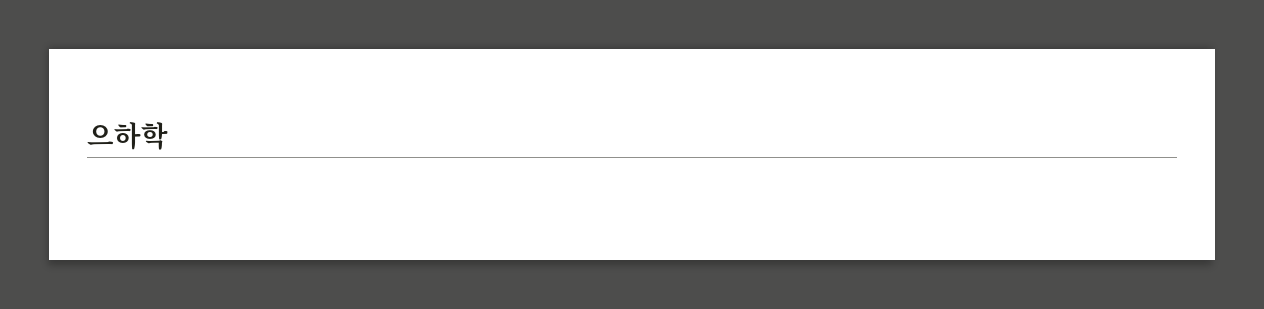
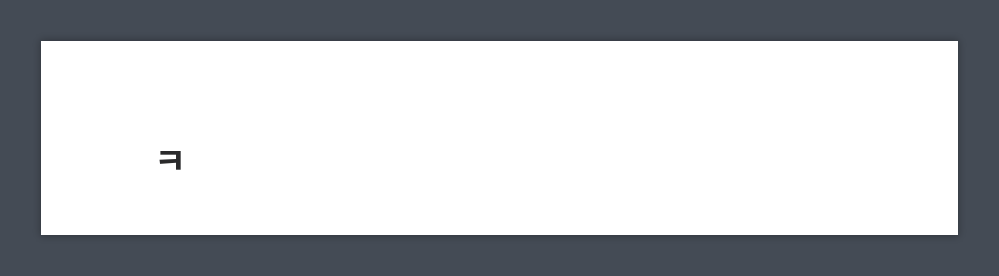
- 으하학
+ ㅋ

